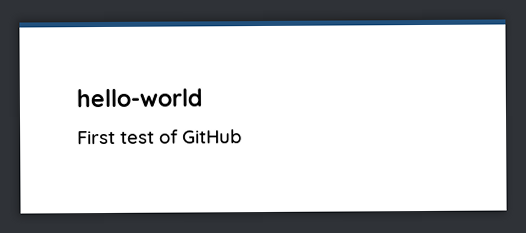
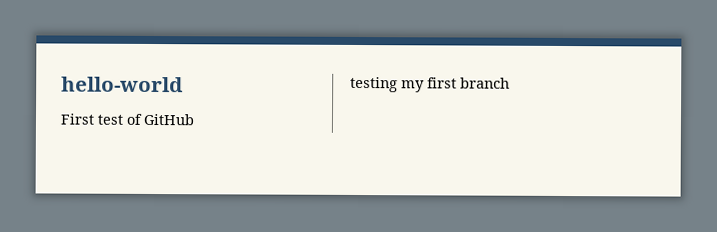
+ testing my first branch

